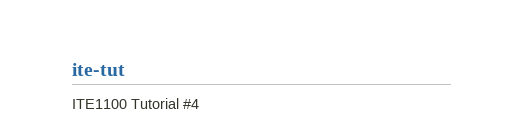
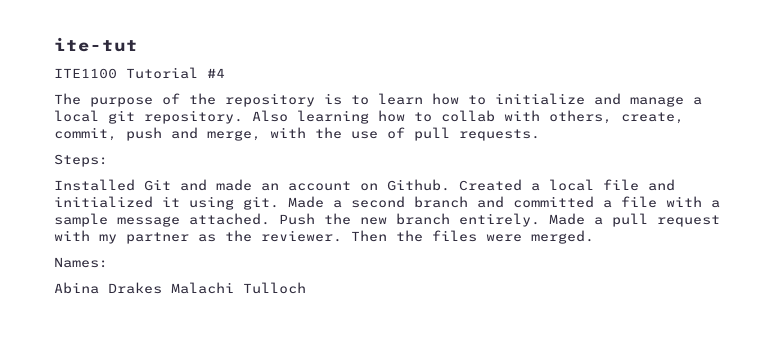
+ The purpose of the repository is to learn how to initialize and manage a local git repository. Also learning how to collab with others, create, commit, push and merge, with the use of pull requests.
+ Steps:
+ Installed Git and made an account on Github. Created a local file and initialized it using git. Made a second branch and committed a file with a sample message attached. Push the new branch entirely. Made a pull request with my partner as the reviewer. Then the files were merged.
+ Names:
+ Abina Drakes Malachi Tulloch

